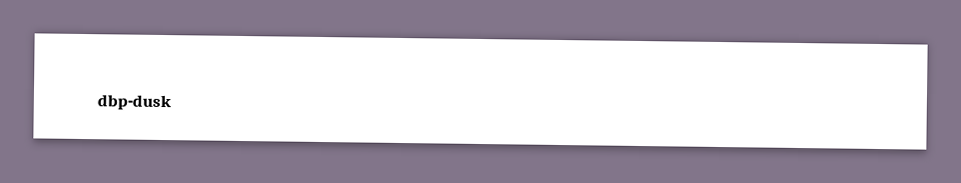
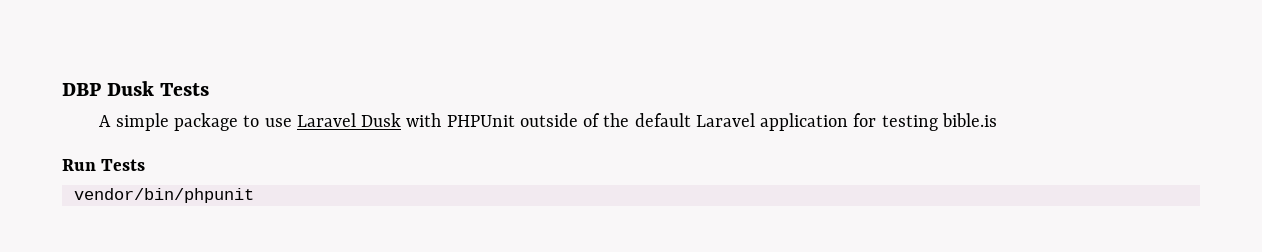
- dbp-dusk
+ DBP Dusk Tests
+ A simple package to use Laravel Dusk with PHPUnit outside of the default Laravel application for testing bible.is
+ Run Tests
+ vendor/bin/phpunit

